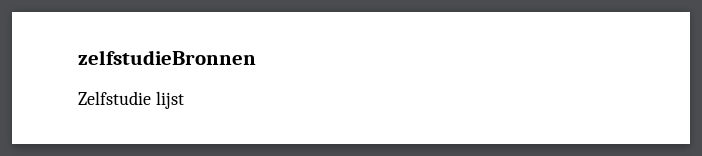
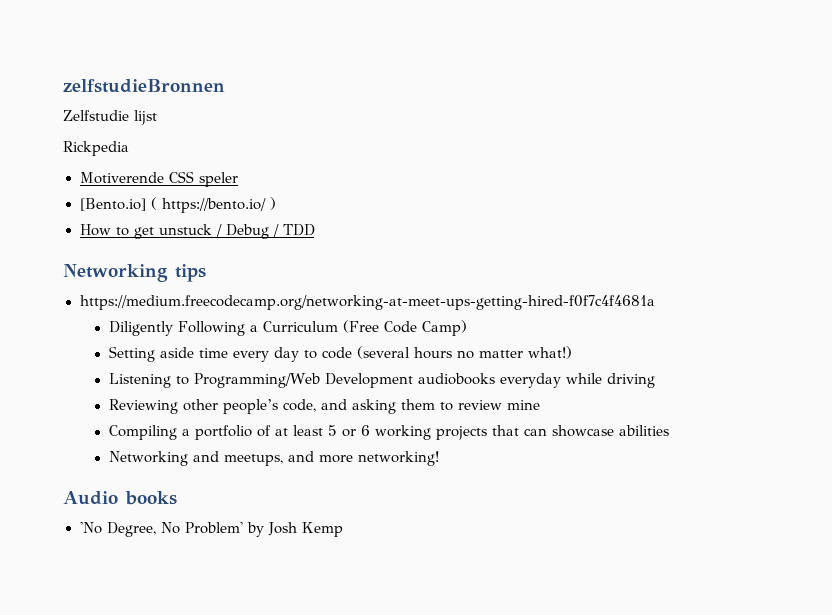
+ Rickpedia
+ Motiverende CSS speler
+ [Bento.io] ( https://bento.io/ )
+ How to get unstuck / Debug / TDD
+ Networking tips
+ https://medium.freecodecamp.org/networking-at-meet-ups-getting-hired-f0f7c4f4681a
+ Diligently Following a Curriculum (Free Code Camp)
+ Setting aside time every day to code (several hours no matter what!)
+ Listening to Programming/Web Development audiobooks everyday while driving
+ Reviewing other people’s code, and asking them to review mine
+ Compiling a portfolio of at least 5 or 6 working projects that can showcase abilities
+ Networking and meetups, and more networking!
+ Audio books
+ 'No Degree, No Problem' by Josh Kemp

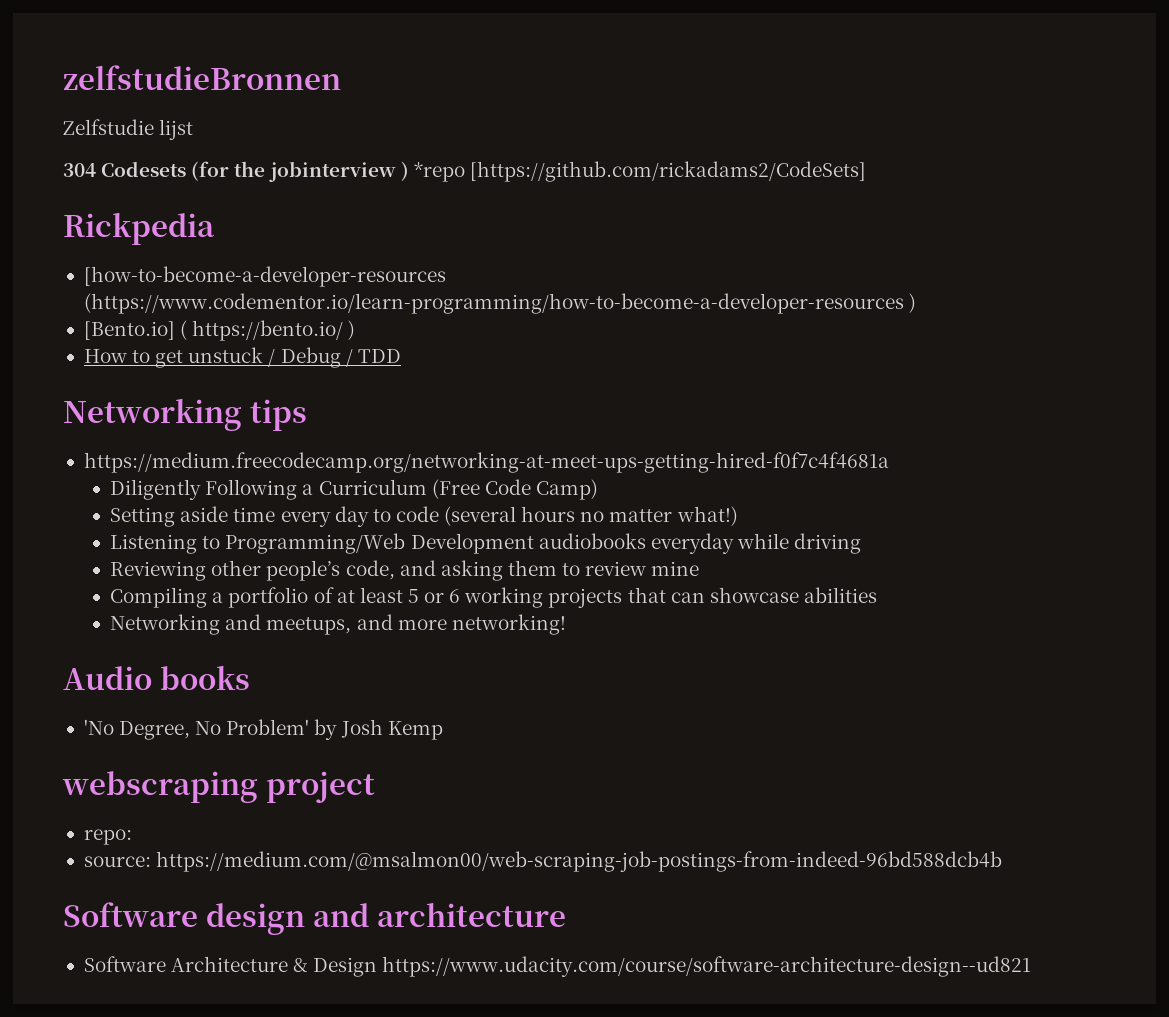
+ 304 Codesets (for the jobinterview ) *repo [https://github.com/rickadams2/CodeSets]
  Rickpedia
- Motiverende CSS speler
+ [how-to-become-a-developer-resources (https://www.codementor.io/learn-programming/how-to-become-a-developer-resources )
+ webscraping project
+ repo:
+ source: https://medium.com/@msalmon00/web-scraping-job-postings-from-indeed-96bd588dcb4b
+ Software design and architecture
+ Software Architecture & Design https://www.udacity.com/course/software-architecture-design--ud821

